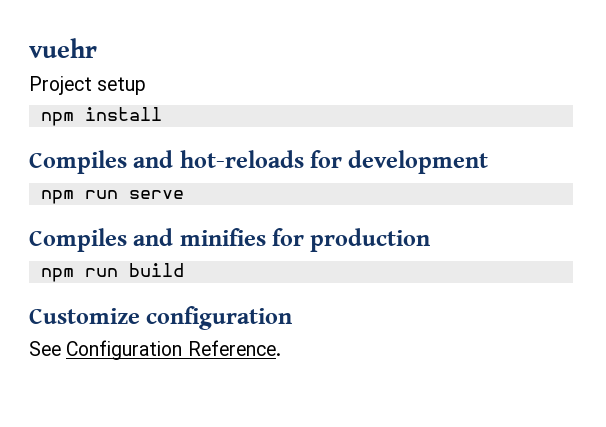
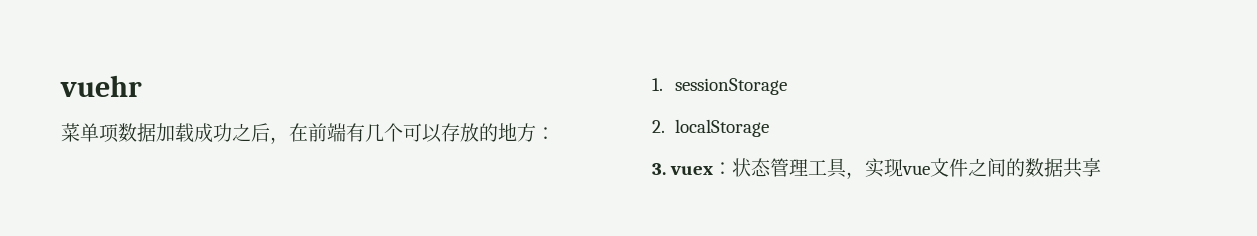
- Project setup
- npm install
- Compiles and hot-reloads for development
- npm run serve
- Compiles and minifies for production
- npm run build
- Customize configuration
- See Configuration Reference.
+ 菜单项数据加载成功之后，在前端有几个可以存放的地方：
+ 1. sessionStorage
+ 2. localStorage
+ 3. vuex：状态管理工具，实现vue文件之间的数据共享

